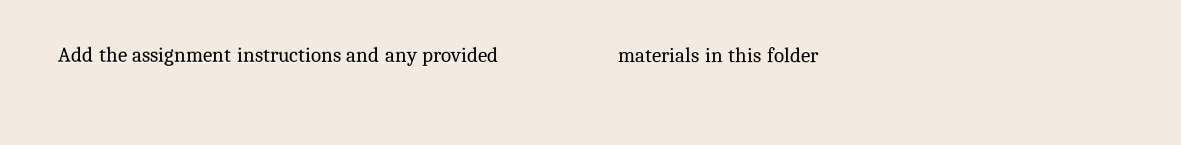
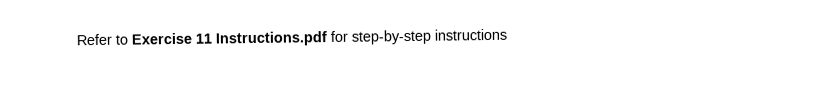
- Add the assignment instructions and any provided materials in this folder
+ Refer to Exercise 11 Instructions.pdf for step-by-step instructions

